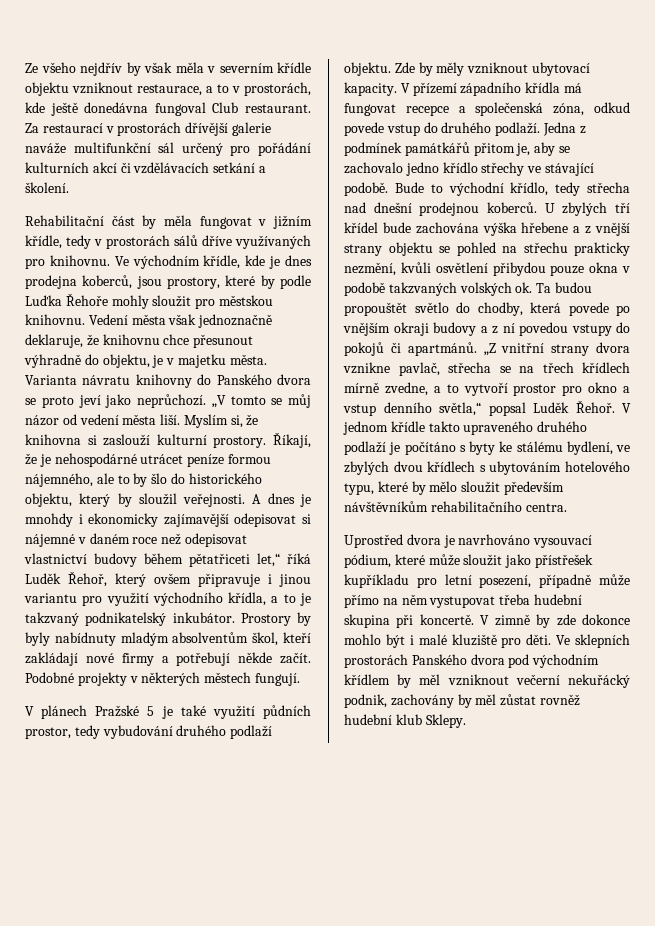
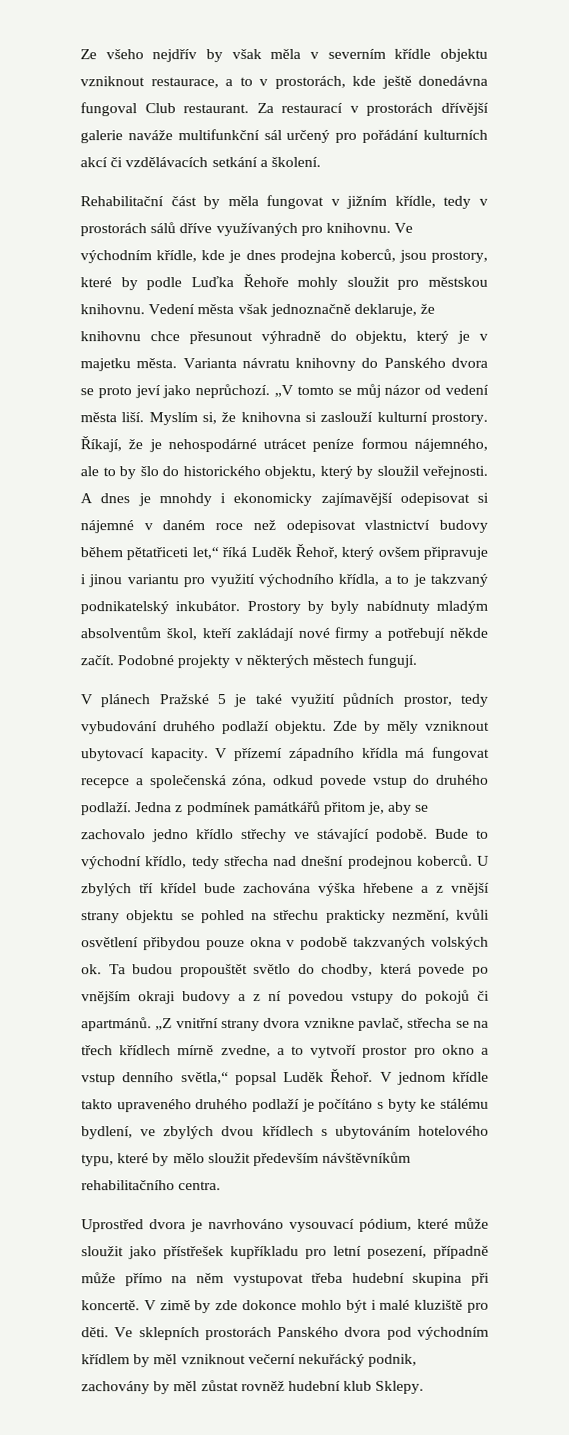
- Vedení města však jednoznačně deklaruje, že knihovnu chce přesunout výhradně do objektu, je v majetku města.
+ Vedení města však jednoznačně deklaruje, že knihovnu chce přesunout výhradně do objektu, který je v majetku města.
- V zimně by zde dokonce mohlo být i malé kluziště pro děti.
+ V zimě by zde dokonce mohlo být i malé kluziště pro děti.

